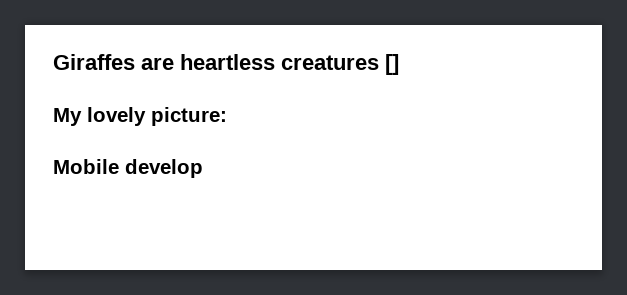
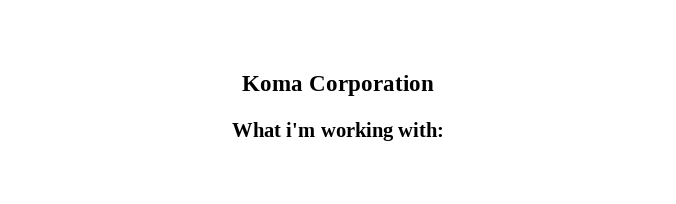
- Giraffes are heartless creatures []
- My lovely picture:
- Mobile develop
+ Koma Corporation
+ What i'm working with:

